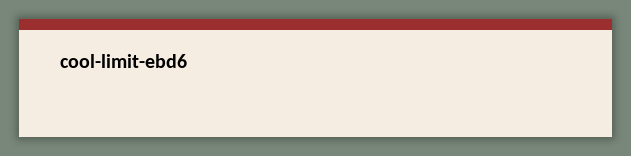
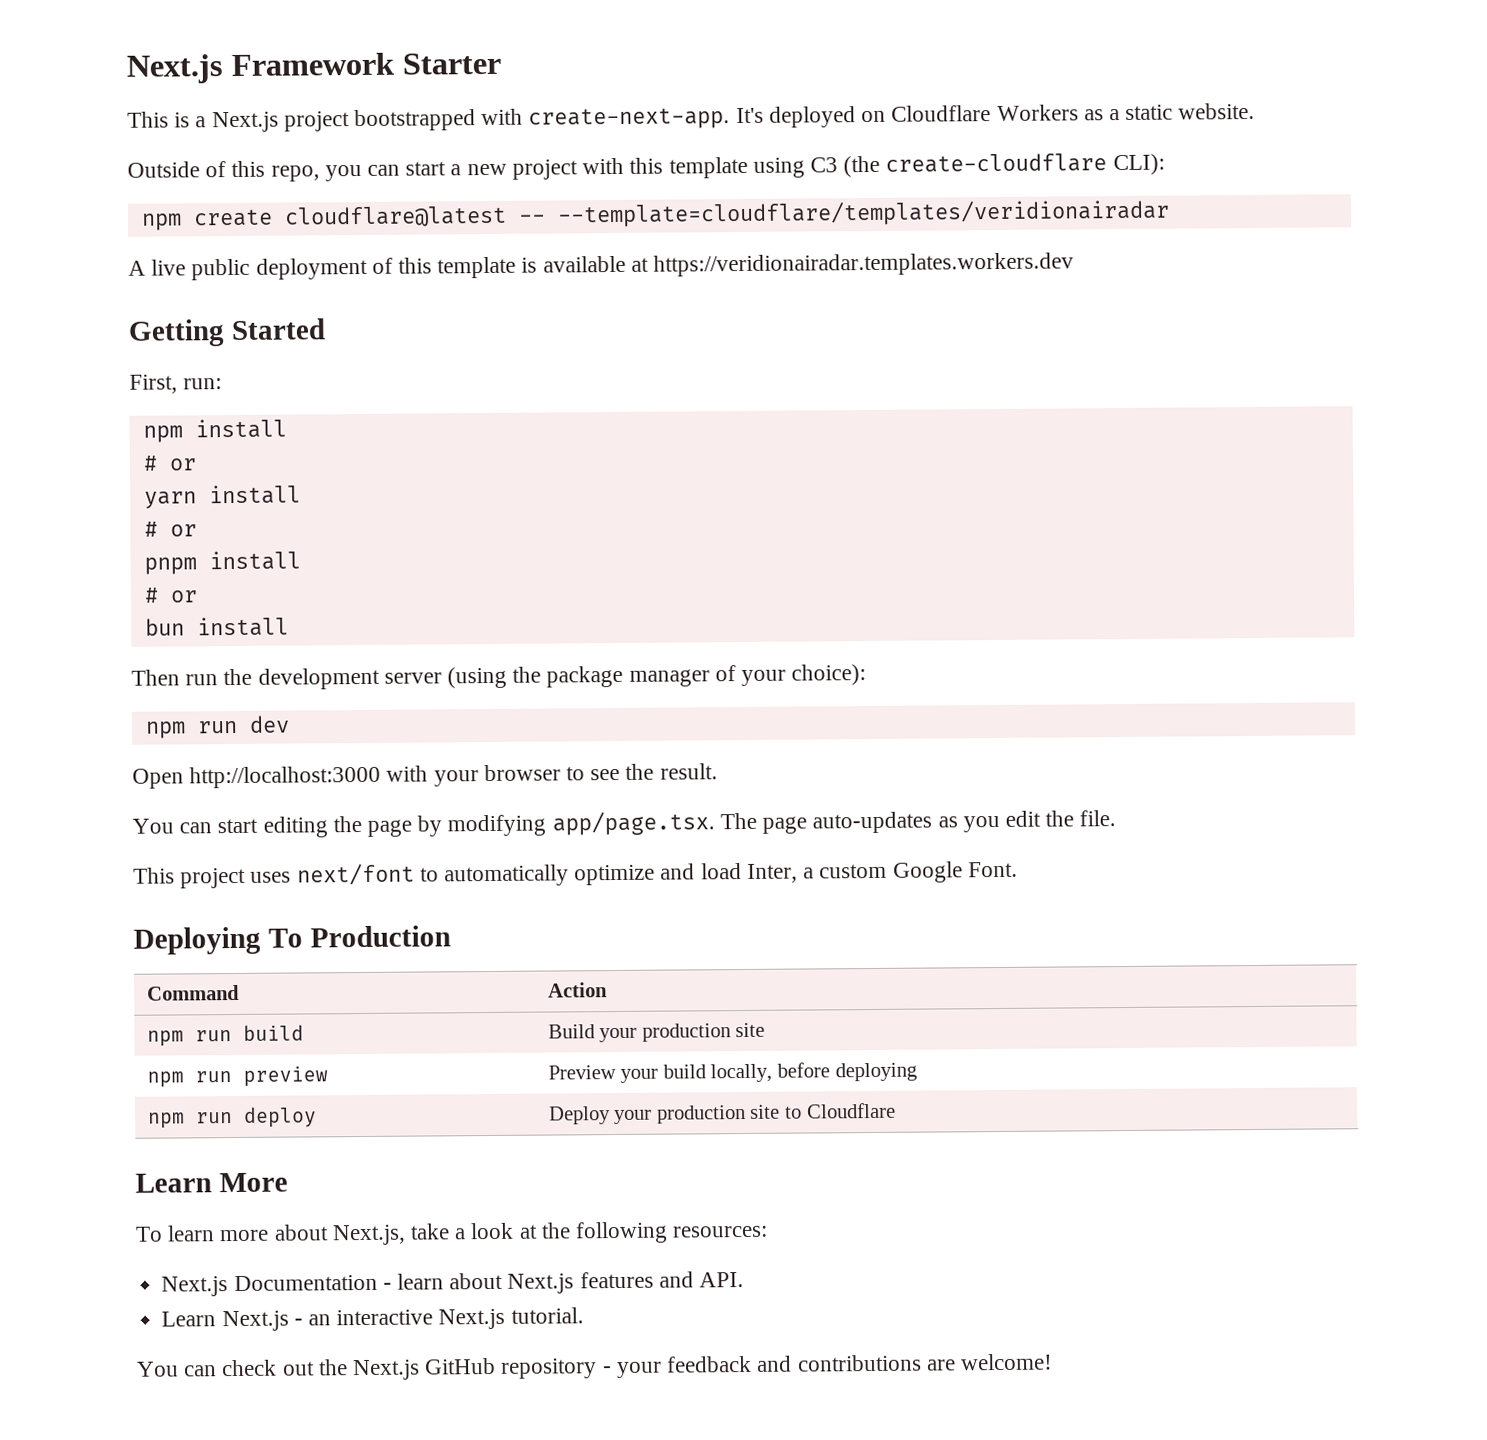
- cool-limit-ebd6
+ Next.js Framework Starter
+ This is a Next.js project bootstrapped with create-next-app. It's deployed on Cloudflare Workers as a static website.
+ Outside of this repo, you can start a new project with this template using C3 (the create-cloudflare CLI):
+ npm create cloudflare@latest -- --template=cloudflare/templates/veridionairadar
+ A live public deployment of this template is available at https://veridionairadar.templates.workers.dev
+ Getting Started
+ First, run:
+ npm install
+ # or
+ yarn install
+ # or
+ pnpm install
+ # or
+ bun install
+ Then run the development server (using the package manager of your choice):
+ npm run dev
+ Open http://localhost:3000 with your browser to see the result.
+ You can start editing the page by modifying app/page.tsx. The page auto-updates as you edit the file.
+ This project uses next/font to automatically optimize and load Inter, a custom Google Font.
+ Deploying To Production
+ Command | Action
+ npm run build | Build your production site
+ npm run preview | Preview your build locally, before deploying
+ npm run deploy | Deploy your production site to Cloudflare
+ Learn More
+ To learn more about Next.js, take a look at the following resources:
+ Next.js Documentation - learn about Next.js features and API.
+ Learn Next.js - an interactive Next.js tutorial.
+ You can check out the Next.js GitHub repository - your feedback and contributions are welcome!

